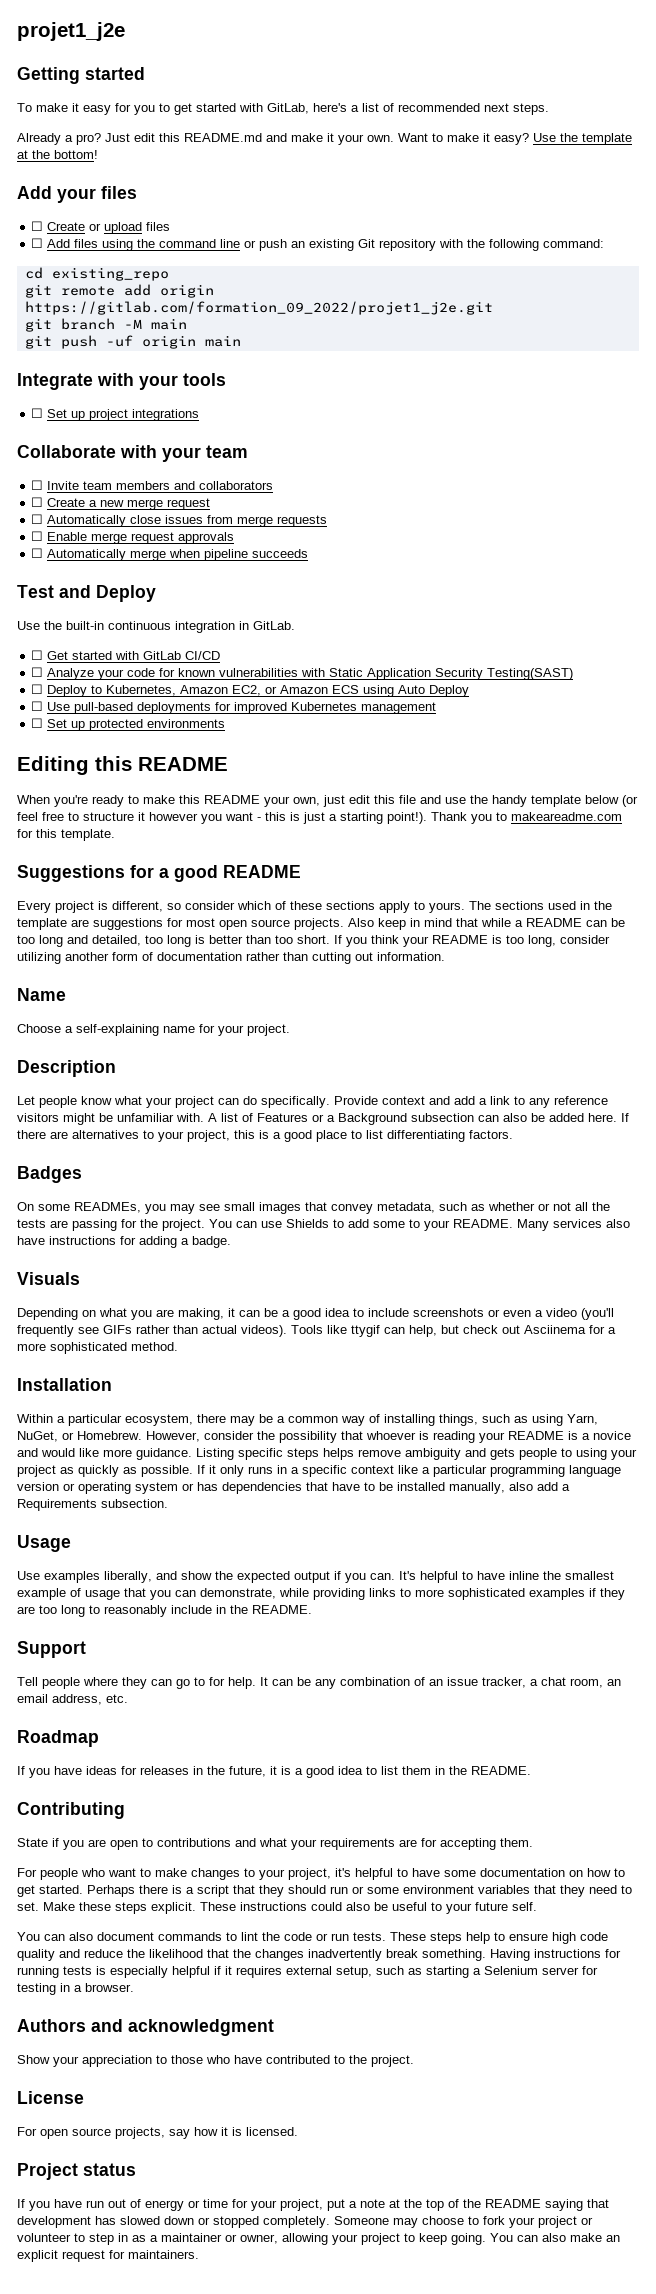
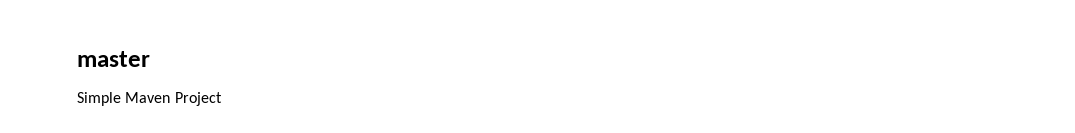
- projet1_j2e
- Getting started
- To make it easy for you to get started with GitLab, here's a list of recommended next steps.
- Already a pro? Just edit this README.md and make it your own. Want to make it easy? Use the template at the bottom!
- Add your files
- ☐ Create or upload files
- ☐ Add files using the command line or push an existing Git repository with the following command:
- cd existing_repo
- git remote add origin https://gitlab.com/formation_09_2022/projet1_j2e.git
- git branch -M main
- git push -uf origin main
- Integrate with your tools
- ☐ Set up project integrations
- Collaborate with your team
- ☐ Invite team members and collaborators
- ☐ Create a new merge request
- ☐ Automatically close issues from merge requests
- ☐ Enable merge request approvals
- ☐ Automatically merge when pipeline succeeds
- Test and Deploy
- Use the built-in continuous integration in GitLab.
- ☐ Get started with GitLab CI/CD
- ☐ Analyze your code for known vulnerabilities with Static Application Security Testing(SAST)
- ☐ Deploy to Kubernetes, Amazon EC2, or Amazon ECS using Auto Deploy
- ☐ Use pull-based deployments for improved Kubernetes management
- ☐ Set up protected environments
- Editing this README
- When you're ready to make this README your own, just edit this file and use the handy template below (or feel free to structure it however you want - this is just a starting point!). Thank you to makeareadme.com for this template.
- Suggestions for a good README
- Every project is different, so consider which of these sections apply to yours. The sections used in the template are suggestions for most open source projects. Also keep in mind that while a README can be too long and detailed, too long is better than too short. If you think your README is too long, consider utilizing another form of documentation rather than cutting out information.
- Name
- Choose a self-explaining name for your project.
- Description
- Let people know what your project can do specifically. Provide context and add a link to any reference visitors might be unfamiliar with. A list of Features or a Background subsection can also be added here. If there are alternatives to your project, this is a good place to list differentiating factors.
- Badges
- On some READMEs, you may see small images that convey metadata, such as whether or not all the tests are passing for the project. You can use Shields to add some to your README. Many services also have instructions for adding a badge.
- Visuals
- Depending on what you are making, it can be a good idea to include screenshots or even a video (you'll frequently see GIFs rather than actual videos). Tools like ttygif can help, but check out Asciinema for a more sophisticated method.
- Installation
- Within a particular ecosystem, there may be a common way of installing things, such as using Yarn, NuGet, or Homebrew. However, consider the possibility that whoever is reading your README is a novice and would like more guidance. Listing specific steps helps remove ambiguity and gets people to using your project as quickly as possible. If it only runs in a specific context like a particular programming language version or operating system or has dependencies that have to be installed manually, also add a Requirements subsection.
- Usage
- Use examples liberally, and show the expected output if you can. It's helpful to have inline the smallest example of usage that you can demonstrate, while providing links to more sophisticated examples if they are too long to reasonably include in the README.
- Support
- Tell people where they can go to for help. It can be any combination of an issue tracker, a chat room, an email address, etc.
- Roadmap
- If you have ideas for releases in the future, it is a good idea to list them in the README.
- Contributing
- State if you are open to contributions and what your requirements are for accepting them.
- For people who want to make changes to your project, it's helpful to have some documentation on how to get started. Perhaps there is a script that they should run or some environment variables that they need to set. Make these steps explicit. These instructions could also be useful to your future self.
- You can also document commands to lint the code or run tests. These steps help to ensure high code quality and reduce the likelihood that the changes inadvertently break something. Having instructions for running tests is especially helpful if it requires external setup, such as starting a Selenium server for testing in a browser.
- Authors and acknowledgment
- Show your appreciation to those who have contributed to the project.
- License
- For open source projects, say how it is licensed.
- Project status
- If you have run out of energy or time for your project, put a note at the top of the README saying that development has slowed down or stopped completely. Someone may choose to fork your project or volunteer to step in as a maintainer or owner, allowing your project to keep going. You can also make an explicit request for maintainers.
+ master
+ Simple Maven Project

